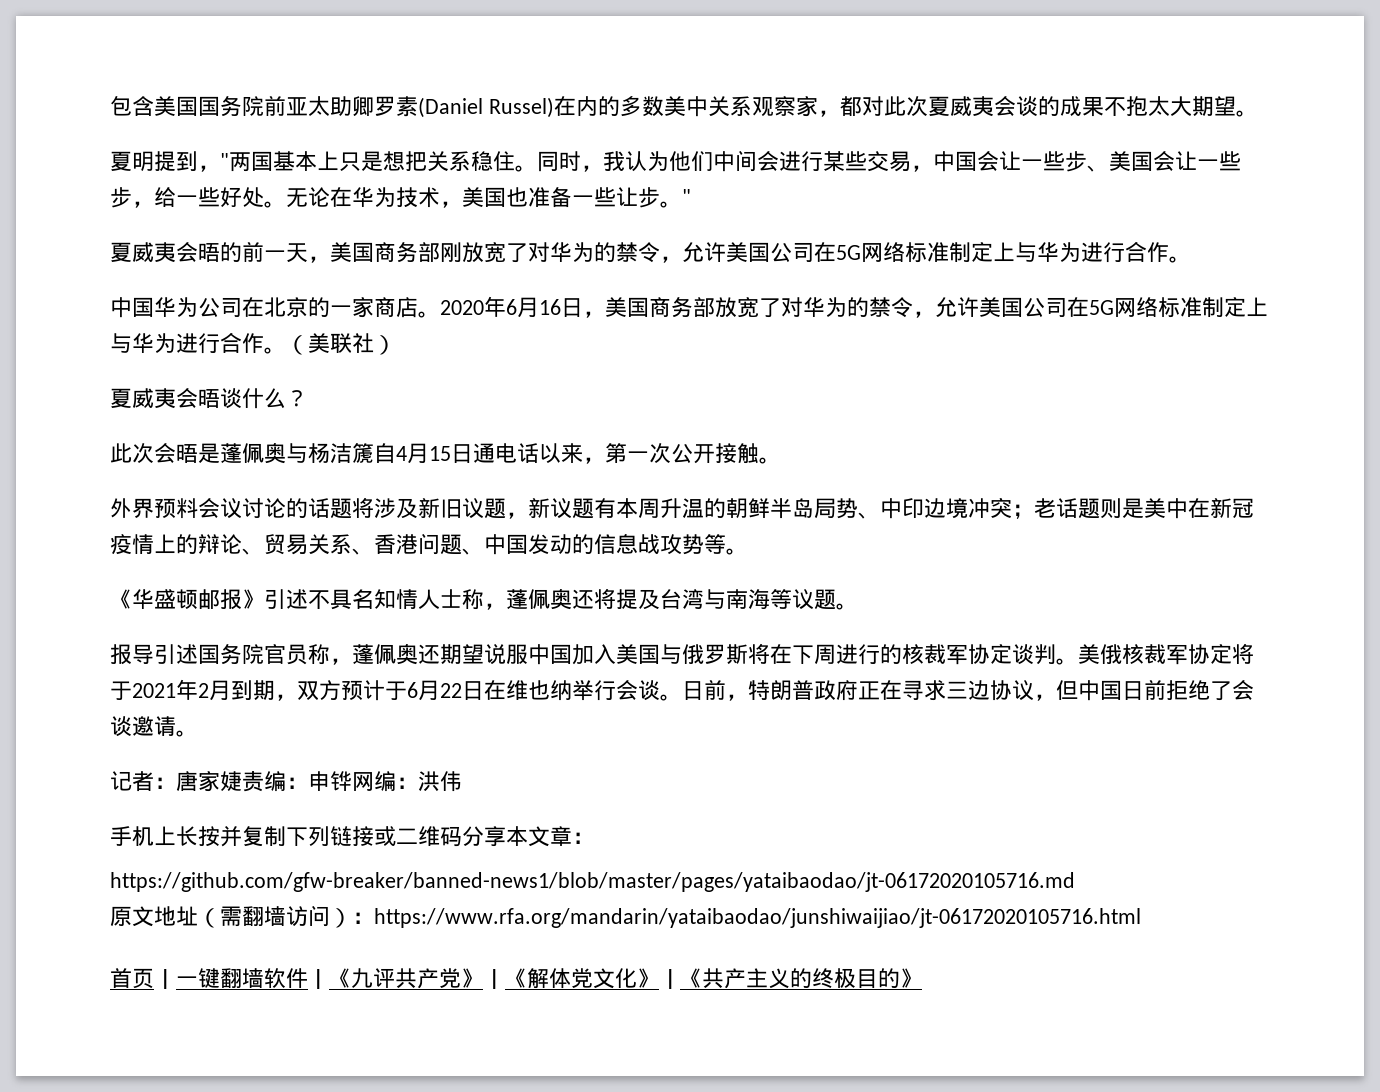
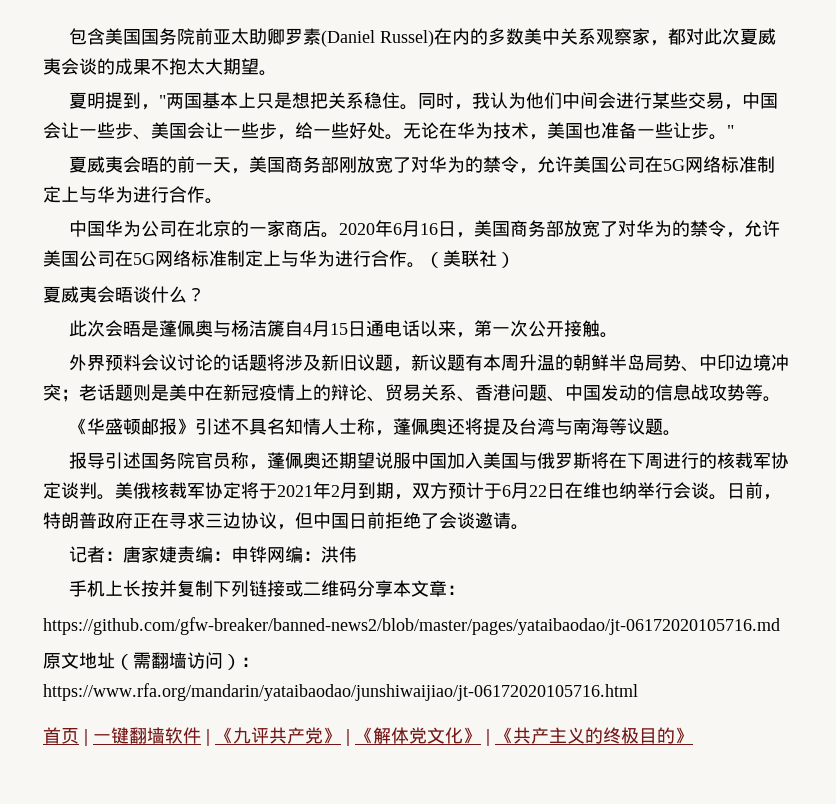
- https://github.com/gfw-breaker/banned-news1/blob/master/pages/yataibaodao/jt-06172020105716.md
+ https://github.com/gfw-breaker/banned-news2/blob/master/pages/yataibaodao/jt-06172020105716.md

